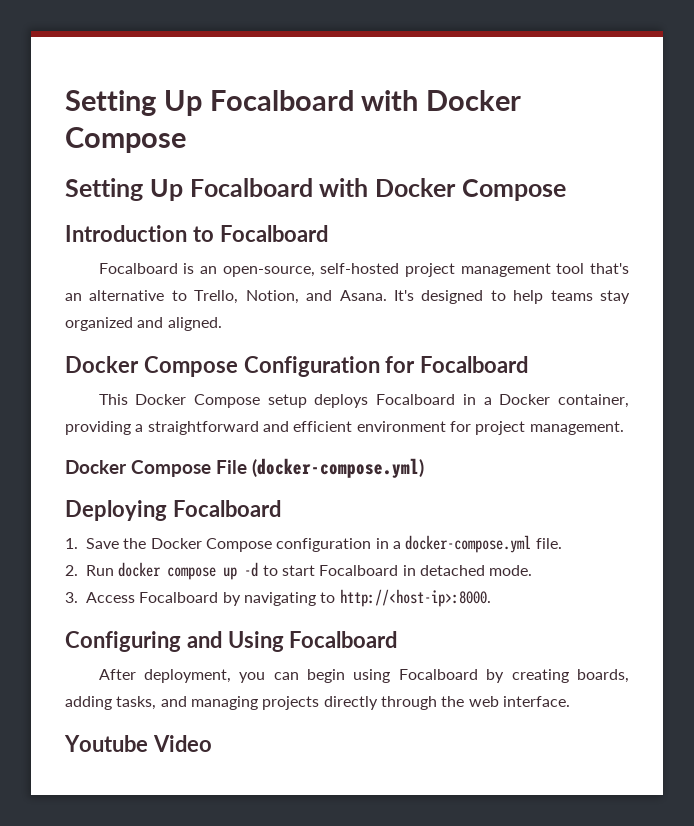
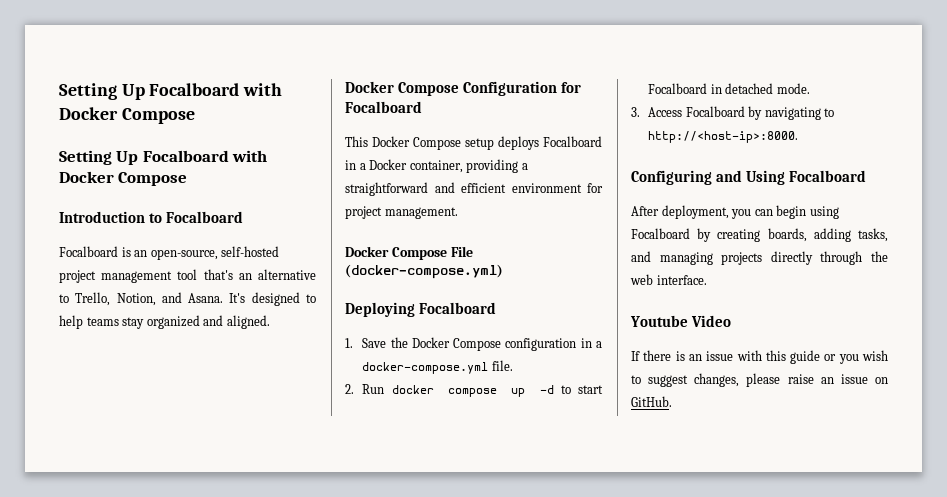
+ If there is an issue with this guide or you wish to suggest changes, please raise an issue on GitHub.

